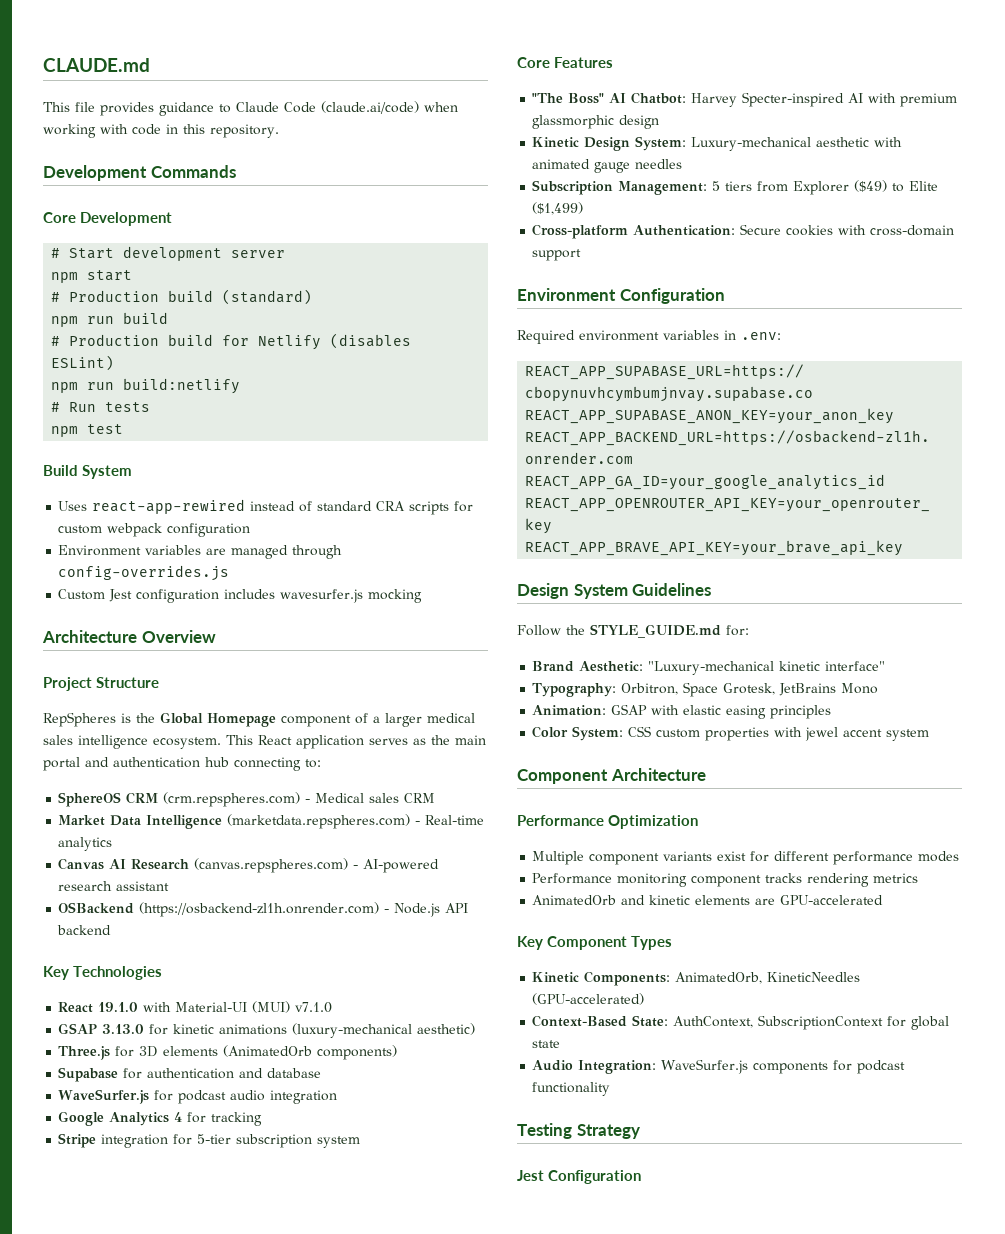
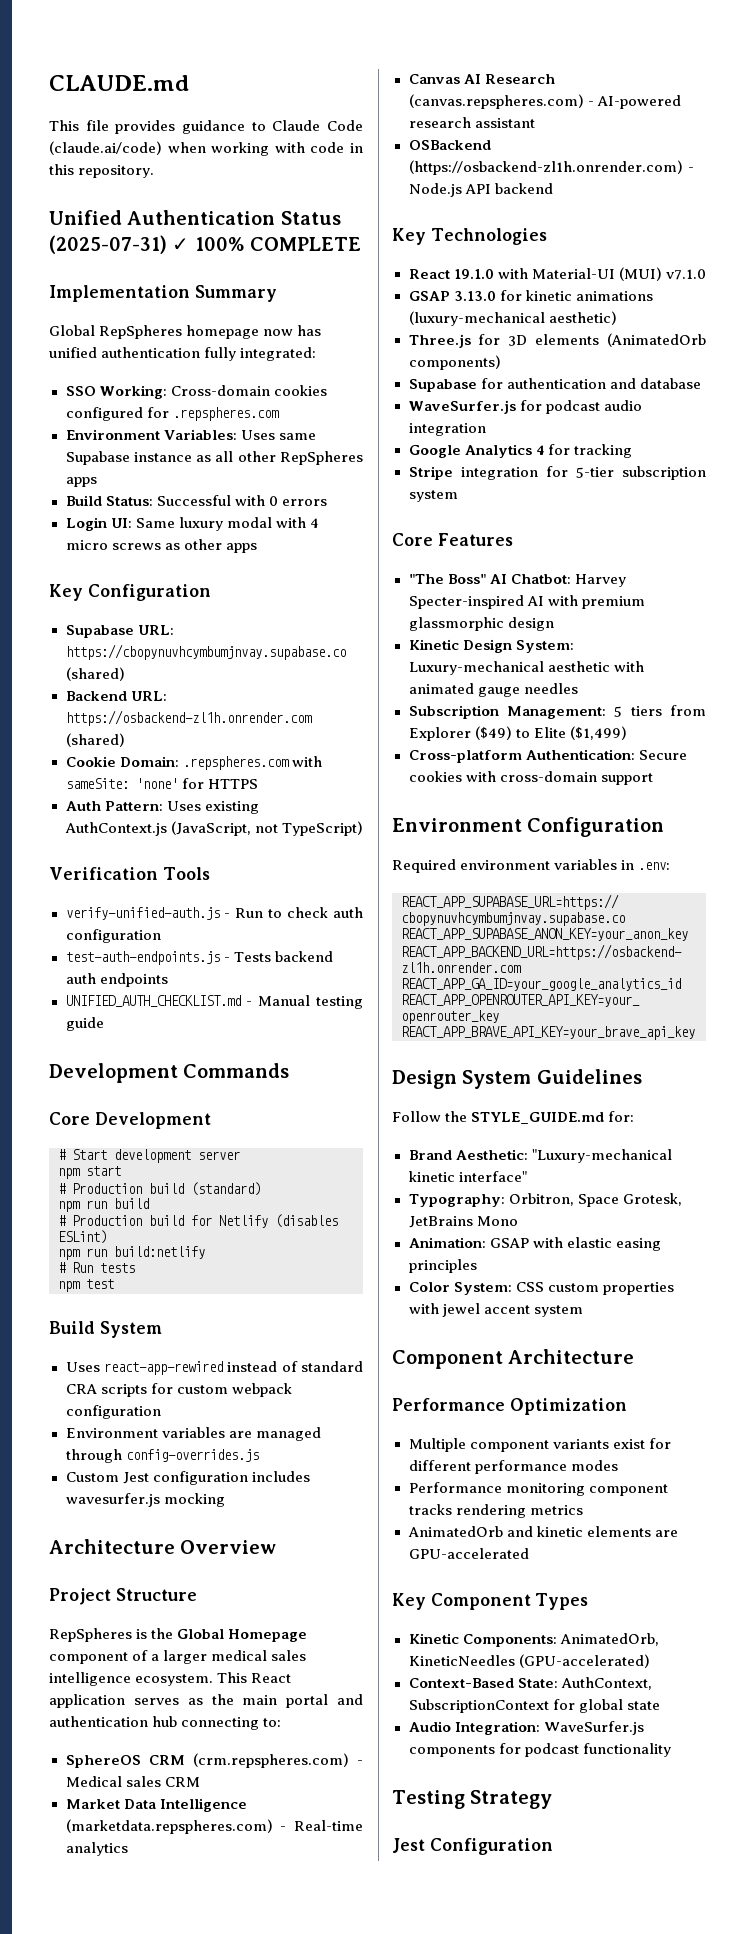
+ Unified Authentication Status (2025-07-31) ✓ 100% COMPLETE
+ Implementation Summary
+ Global RepSpheres homepage now has unified authentication fully integrated:
+ SSO Working: Cross-domain cookies configured for .repspheres.com
+ Environment Variables: Uses same Supabase instance as all other RepSpheres apps
+ Build Status: Successful with 0 errors
+ Login UI: Same luxury modal with 4 micro screws as other apps
+ Key Configuration
+ Supabase URL: https://cbopynuvhcymbumjnvay.supabase.co (shared)
+ Backend URL: https://osbackend-zl1h.onrender.com (shared)
+ Cookie Domain: .repspheres.com with sameSite: 'none' for HTTPS
+ Auth Pattern: Uses existing AuthContext.js (JavaScript, not TypeScript)
+ Verification Tools
+ verify-unified-auth.js - Run to check auth configuration
+ test-auth-endpoints.js - Tests backend auth endpoints
+ UNIFIED_AUTH_CHECKLIST.md - Manual testing guide

